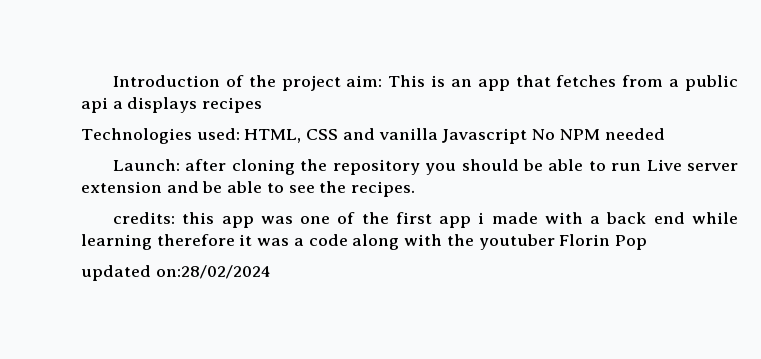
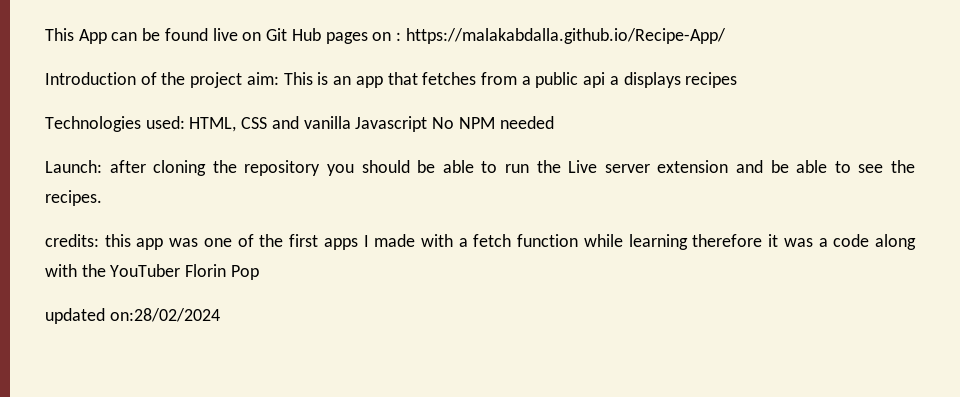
+ This App can be found live on Git Hub pages on : https://malakabdalla.github.io/Recipe-App/
- Launch: after cloning the repository you should be able to run Live server extension and be able to see the recipes.
+ Launch: after cloning the repository you should be able to run the Live server extension and be able to see the recipes.
- credits: this app was one of the first app i made with a back end while learning therefore it was a code along with the youtuber Florin Pop
+ credits: this app was one of the first apps I made with a fetch function while learning therefore it was a code along with the YouTuber Florin Pop

